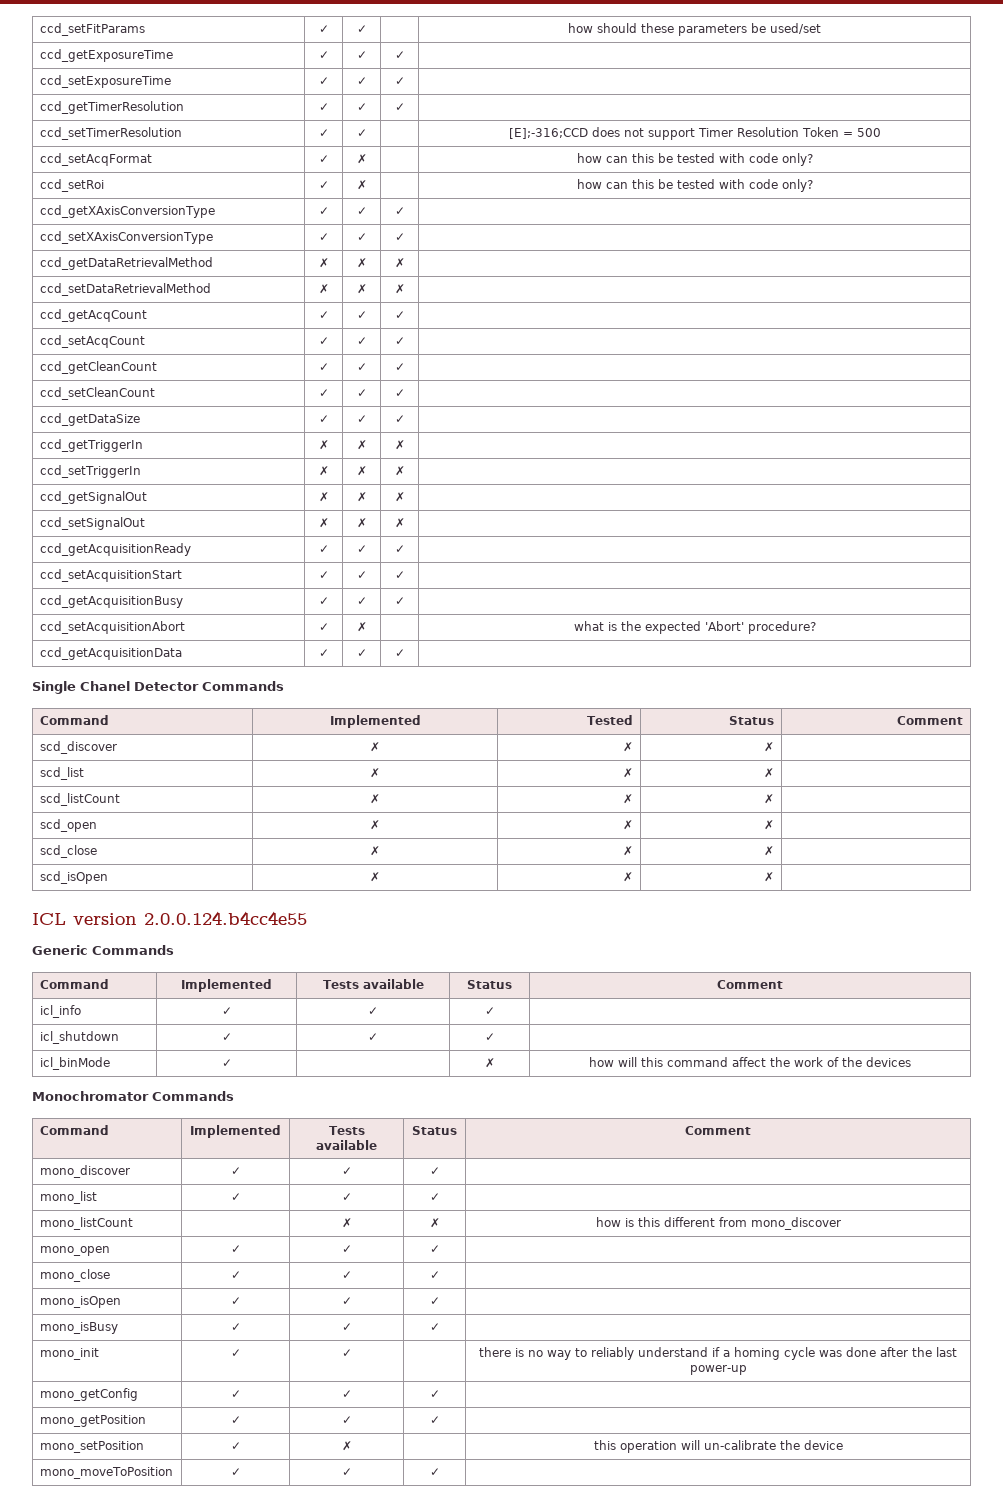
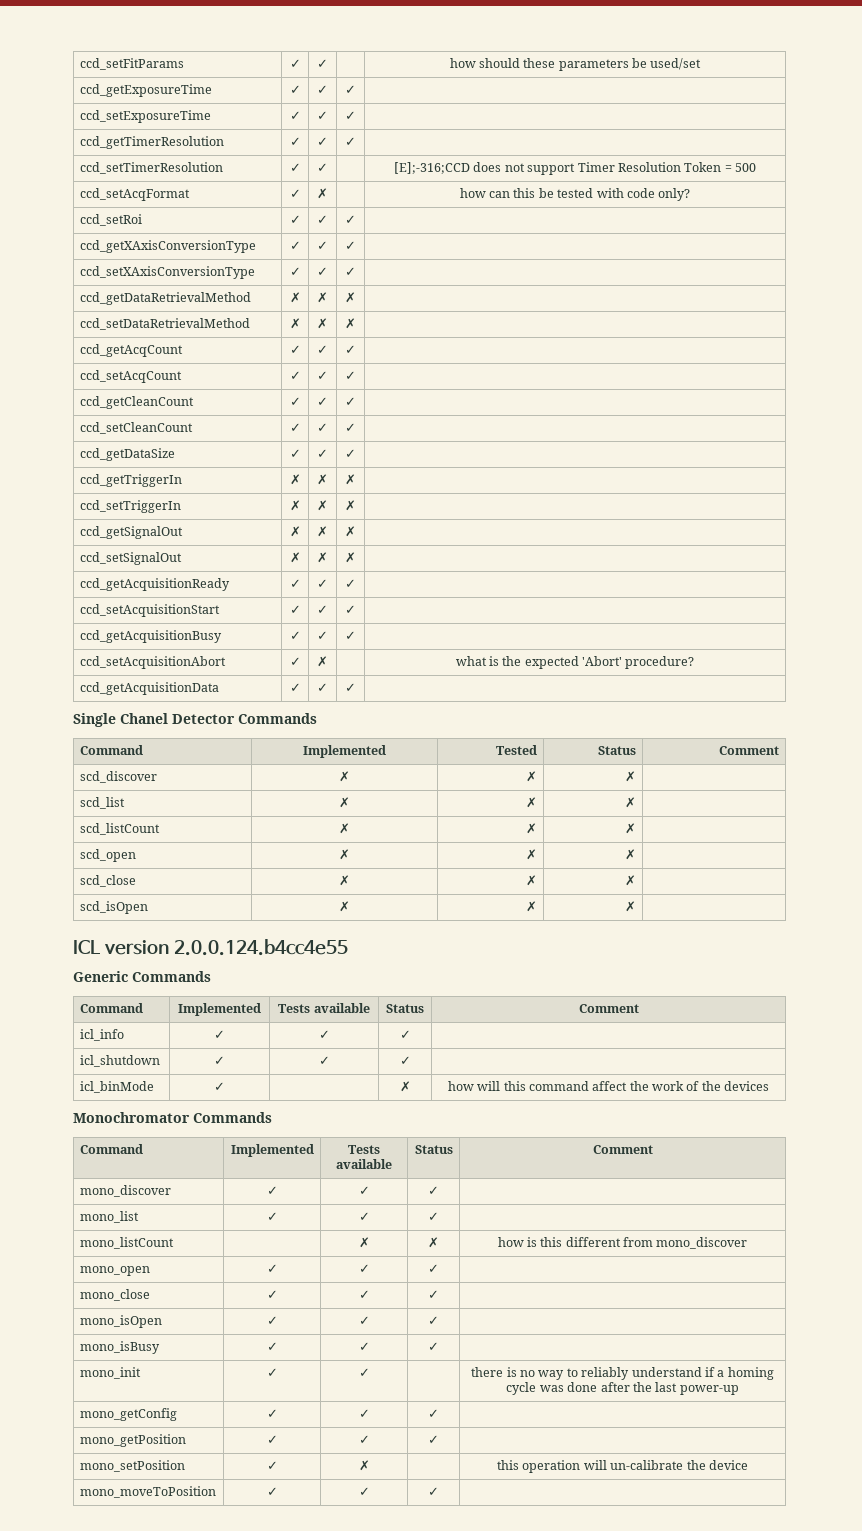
- ccd_setRoi | ✓ | ✗ | | how can this be tested with code only?
+ ccd_setRoi | ✓ | ✓ | ✓ |

